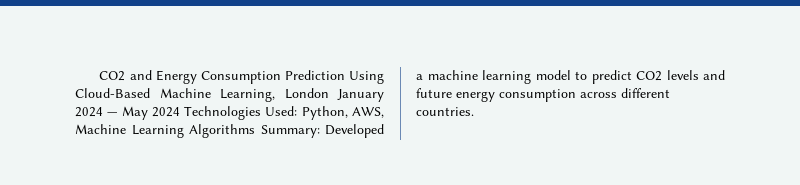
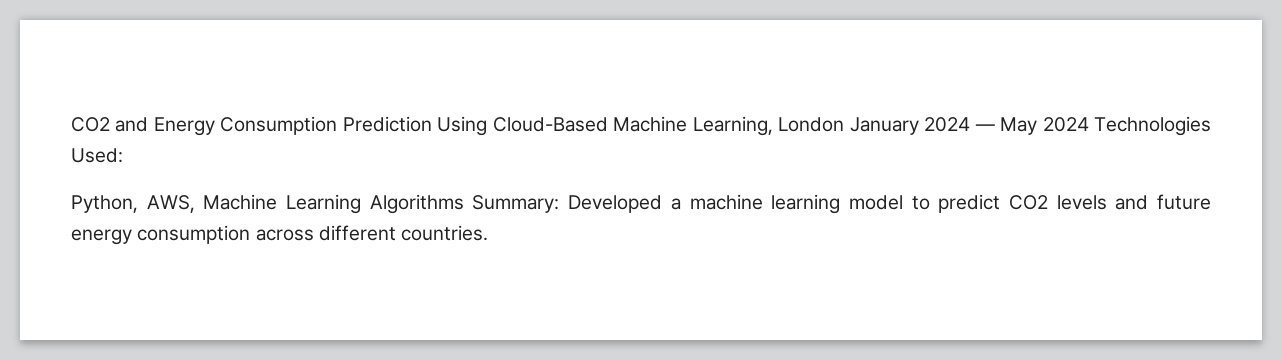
- CO2 and Energy Consumption Prediction Using Cloud-Based Machine Learning, London January 2024 — May 2024 Technologies Used: Python, AWS, Machine Learning Algorithms Summary: Developed a machine learning model to predict CO2 levels and future energy consumption across different countries.
+ CO2 and Energy Consumption Prediction Using Cloud-Based Machine Learning, London January 2024 — May 2024 Technologies Used:
+ Python, AWS, Machine Learning Algorithms Summary: Developed a machine learning model to predict CO2 levels and future energy consumption across different countries.

